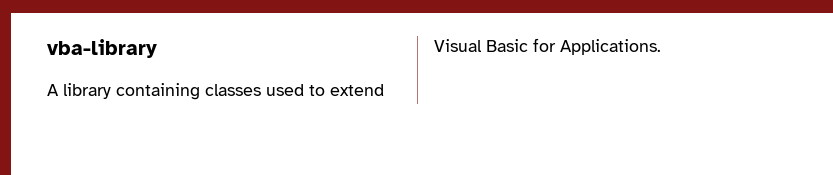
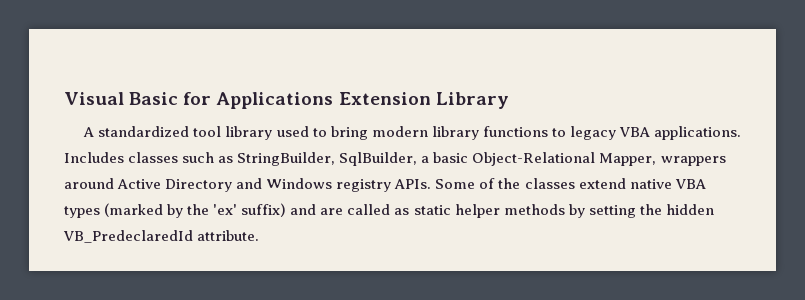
- vba-library
- A library containing classes used to extend Visual Basic for Applications.
+ Visual Basic for Applications Extension Library
+ A standardized tool library used to bring modern library functions to legacy VBA applications. Includes classes such as StringBuilder, SqlBuilder, a basic Object-Relational Mapper, wrappers around Active Directory and Windows registry APIs. Some of the classes extend native VBA types (marked by the 'ex' suffix) and are called as static helper methods by setting the hidden VB_PredeclaredId attribute.

